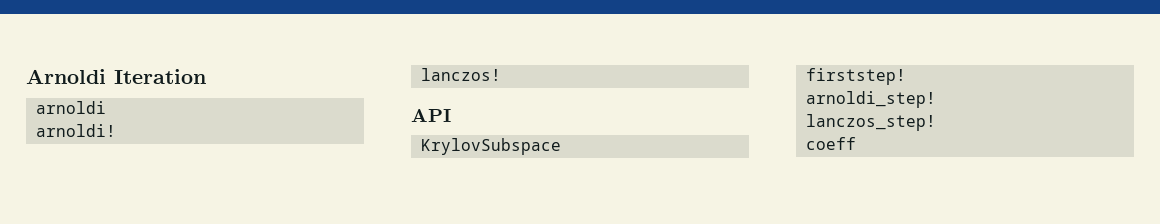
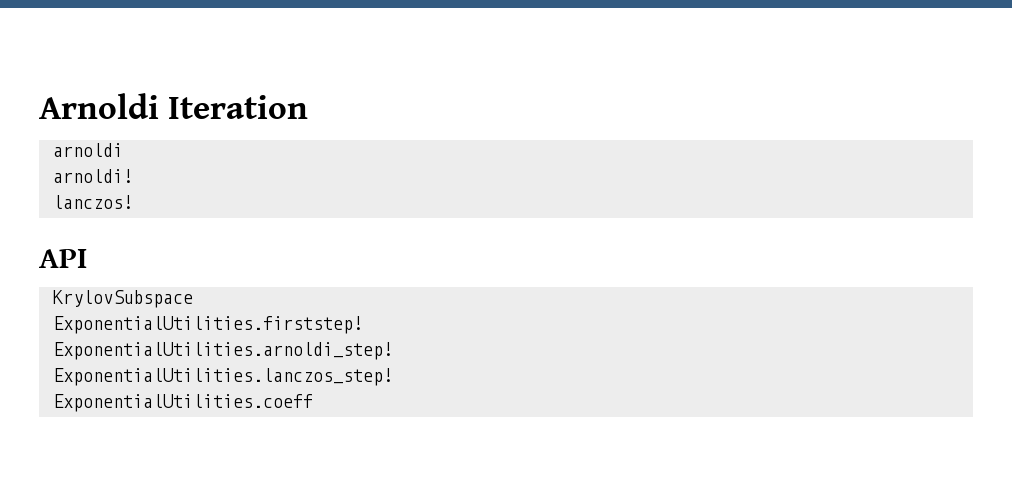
- firststep!
- arnoldi_step!
- lanczos_step!
- coeff
+ ExponentialUtilities.firststep!
+ ExponentialUtilities.arnoldi_step!
+ ExponentialUtilities.lanczos_step!
+ ExponentialUtilities.coeff

